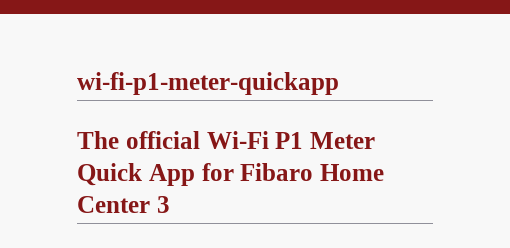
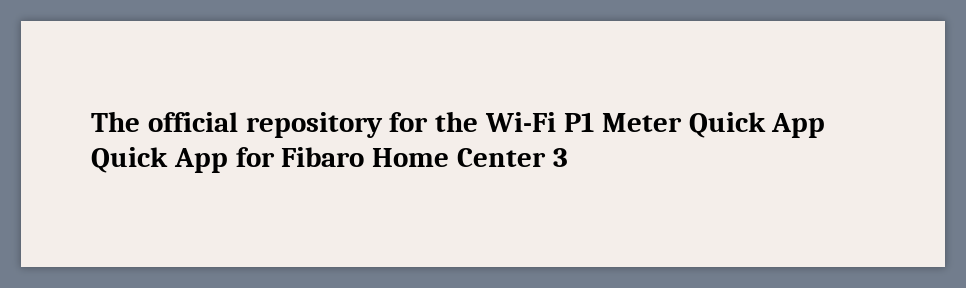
- wi-fi-p1-meter-quickapp
- The official Wi-Fi P1 Meter Quick App for Fibaro Home Center 3
+ The official repository for the Wi-Fi P1 Meter Quick App Quick App for Fibaro Home Center 3

